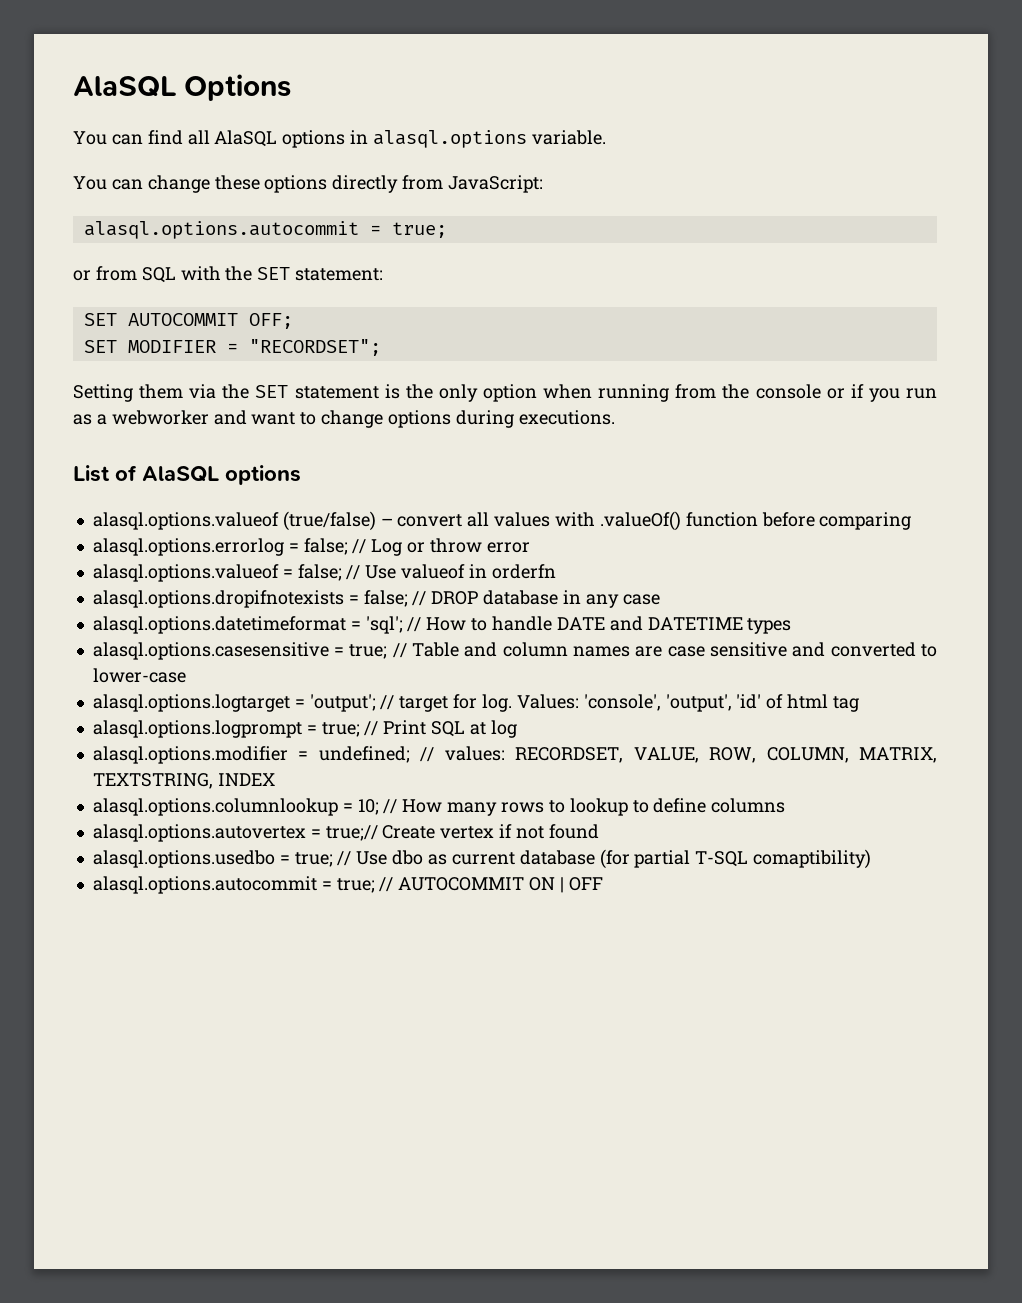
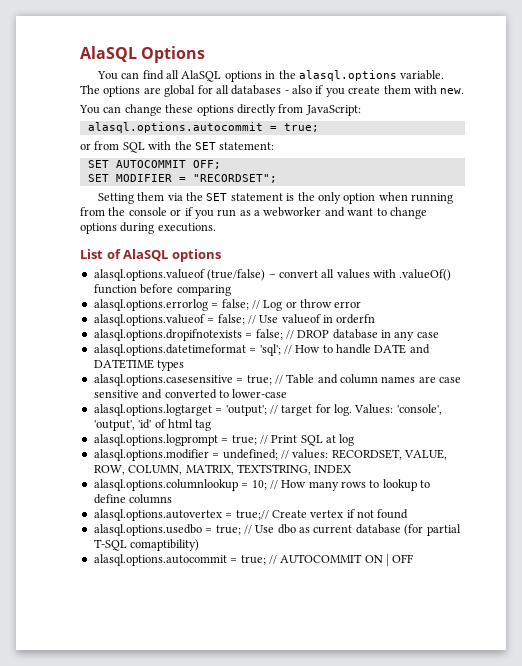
- You can find all AlaSQL options in alasql.options variable.
+ You can find all AlaSQL options in the alasql.options variable. The options are global for all databases - also if you create them with new.

